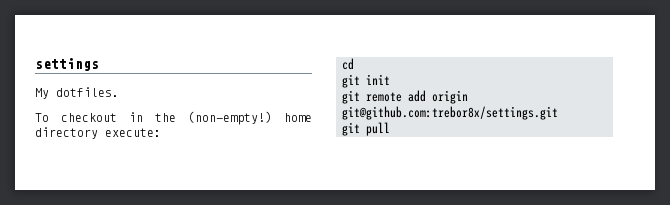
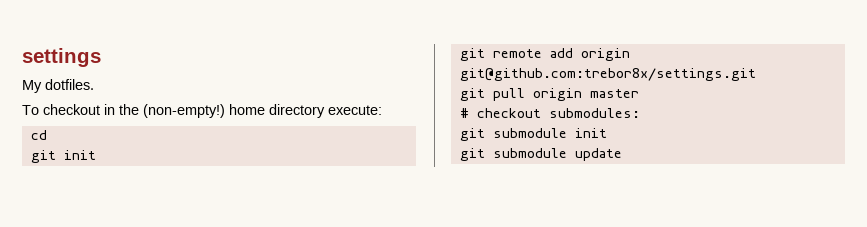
- git pull
+ git pull origin master
+ # checkout submodules:
+ git submodule init
+ git submodule update

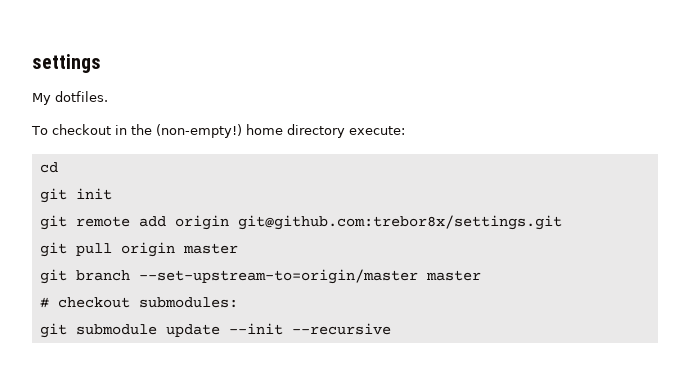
+ git branch --set-upstream-to=origin/master master
- git submodule init
- git submodule update
+ git submodule update --init --recursive

